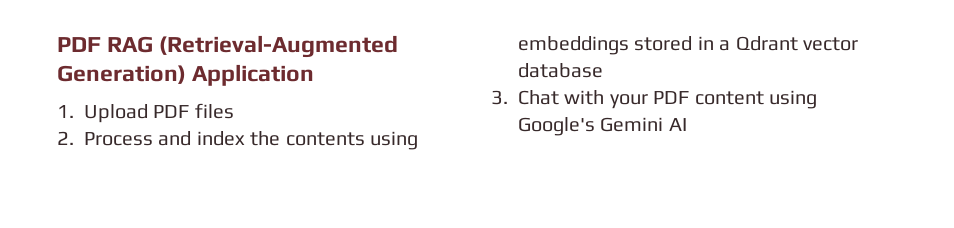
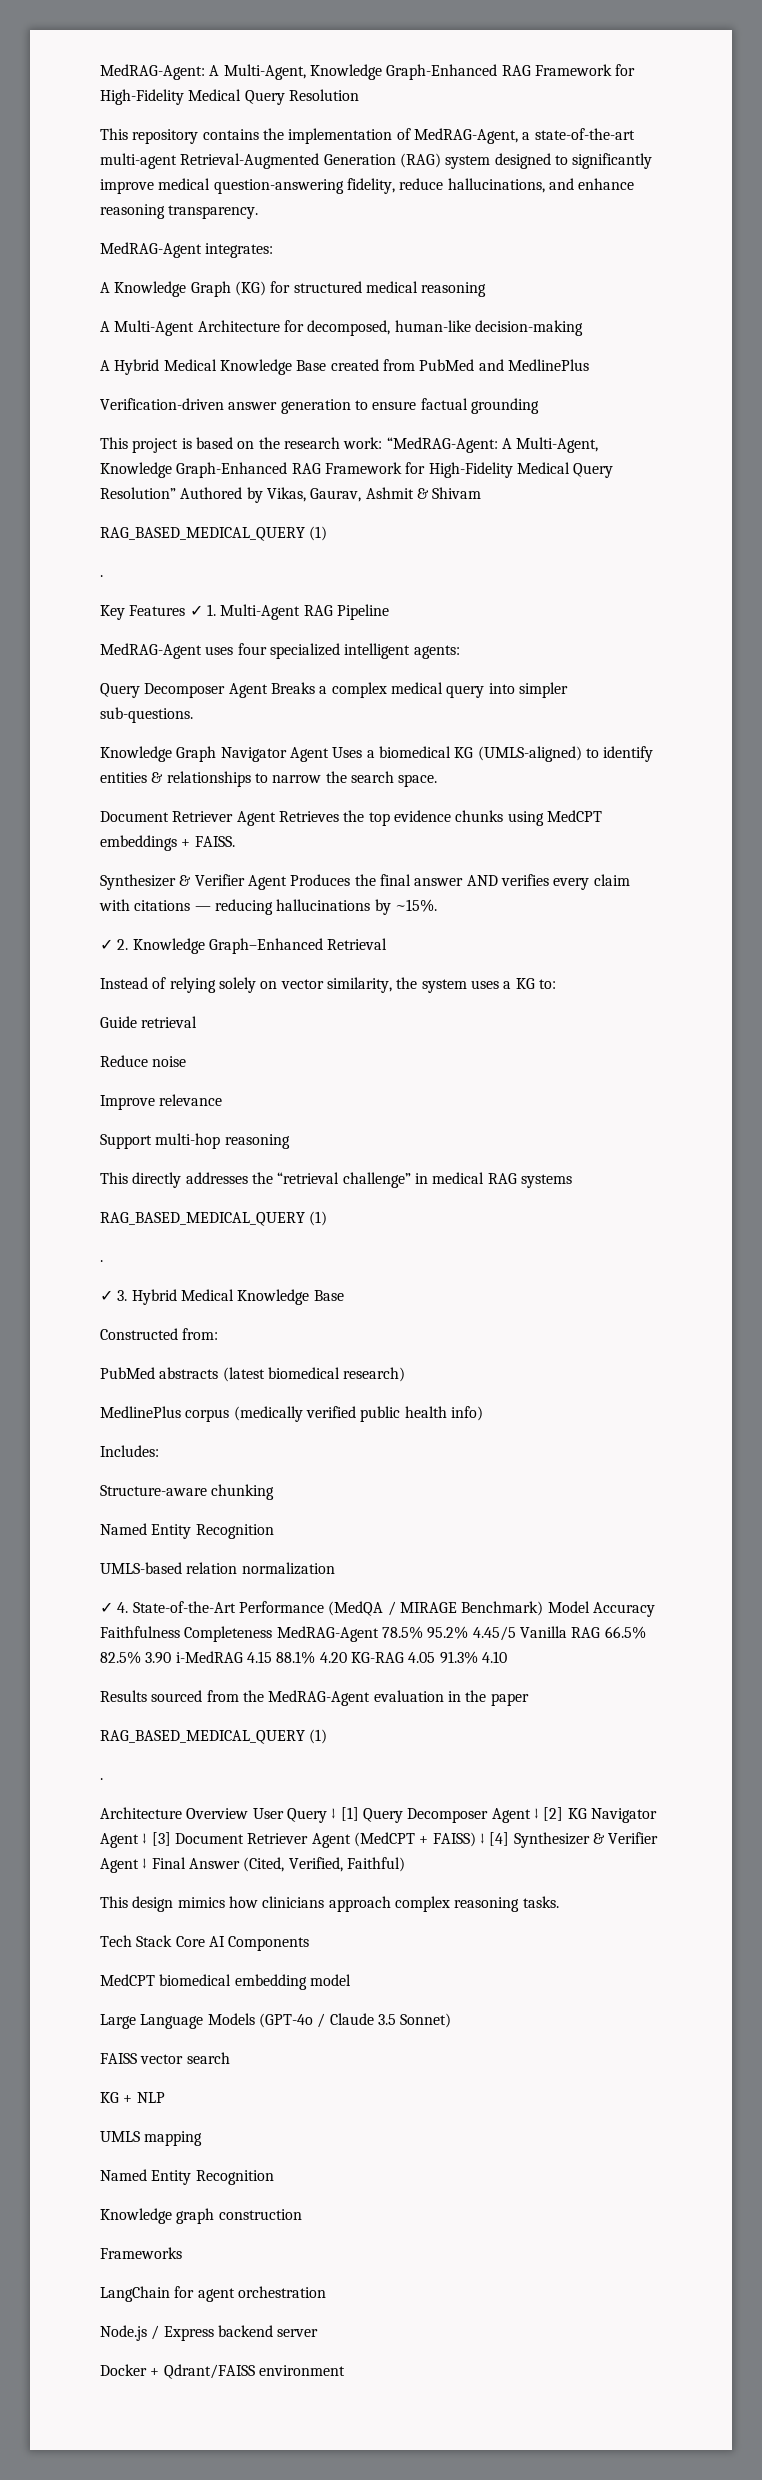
- PDF RAG (Retrieval-Augmented Generation) Application
- 1. Upload PDF files
- 2. Process and index the contents using embeddings stored in a Qdrant vector database
- 3. Chat with your PDF content using Google's Gemini AI
+ MedRAG-Agent: A Multi-Agent, Knowledge Graph-Enhanced RAG Framework for High-Fidelity Medical Query Resolution
+ This repository contains the implementation of MedRAG-Agent, a state-of-the-art multi-agent Retrieval-Augmented Generation (RAG) system designed to significantly improve medical question-answering fidelity, reduce hallucinations, and enhance reasoning transparency.
+ MedRAG-Agent integrates:
+ A Knowledge Graph (KG) for structured medical reasoning
+ A Multi-Agent Architecture for decomposed, human-like decision-making
+ A Hybrid Medical Knowledge Base created from PubMed and MedlinePlus
+ Verification-driven answer generation to ensure factual grounding
+ This project is based on the research work: “MedRAG-Agent: A Multi-Agent, Knowledge Graph-Enhanced RAG Framework for High-Fidelity Medical Query Resolution” Authored by Vikas, Gaurav, Ashmit & Shivam
+ RAG_BASED_MEDICAL_QUERY (1)
+ .
+ Key Features ✓ 1. Multi-Agent RAG Pipeline
+ MedRAG-Agent uses four specialized intelligent agents:
+ Query Decomposer Agent Breaks a complex medical query into simpler sub-questions.
+ Knowledge Graph Navigator Agent Uses a biomedical KG (UMLS-aligned) to identify entities & relationships to narrow the search space.
+ Document Retriever Agent Retrieves the top evidence chunks using MedCPT embeddings + FAISS.
+ Synthesizer & Verifier Agent Produces the final answer AND verifies every claim with citations — reducing hallucinations by ~15%.
+ ✓ 2. Knowledge Graph–Enhanced Retrieval
+ Instead of relying solely on vector similarity, the system uses a KG to:
+ Guide retrieval
+ Reduce noise
+ Improve relevance
+ Support multi-hop reasoning
+ This directly addresses the “retrieval challenge” in medical RAG systems
+ RAG_BASED_MEDICAL_QUERY (1)
+ .
+ ✓ 3. Hybrid Medical Knowledge Base
+ Constructed from:
+ PubMed abstracts (latest biomedical research)
+ MedlinePlus corpus (medically verified public health info)
+ Includes:
+ Structure-aware chunking
+ Named Entity Recognition
+ UMLS-based relation normalization
+ ✓ 4. State-of-the-Art Performance (MedQA / MIRAGE Benchmark) Model Accuracy Faithfulness Completeness MedRAG-Agent 78.5% 95.2% 4.45/5 Vanilla RAG 66.5% 82.5% 3.90 i-MedRAG 4.15 88.1% 4.20 KG-RAG 4.05 91.3% 4.10
+ Results sourced from the MedRAG-Agent evaluation in the paper
+ RAG_BASED_MEDICAL_QUERY (1)
+ .
+ Architecture Overview User Query ↓ [1] Query Decomposer Agent ↓ [2] KG Navigator Agent ↓ [3] Document Retriever Agent (MedCPT + FAISS) ↓ [4] Synthesizer & Verifier Agent ↓ Final Answer (Cited, Verified, Faithful)
+ This design mimics how clinicians approach complex reasoning tasks.
+ Tech Stack Core AI Components
+ MedCPT biomedical embedding model
+ Large Language Models (GPT-4o / Claude 3.5 Sonnet)
+ FAISS vector search
+ KG + NLP
+ UMLS mapping
+ Named Entity Recognition
+ Knowledge graph construction
+ Frameworks
+ LangChain for agent orchestration
+ Node.js / Express backend server
+ Docker + Qdrant/FAISS environment

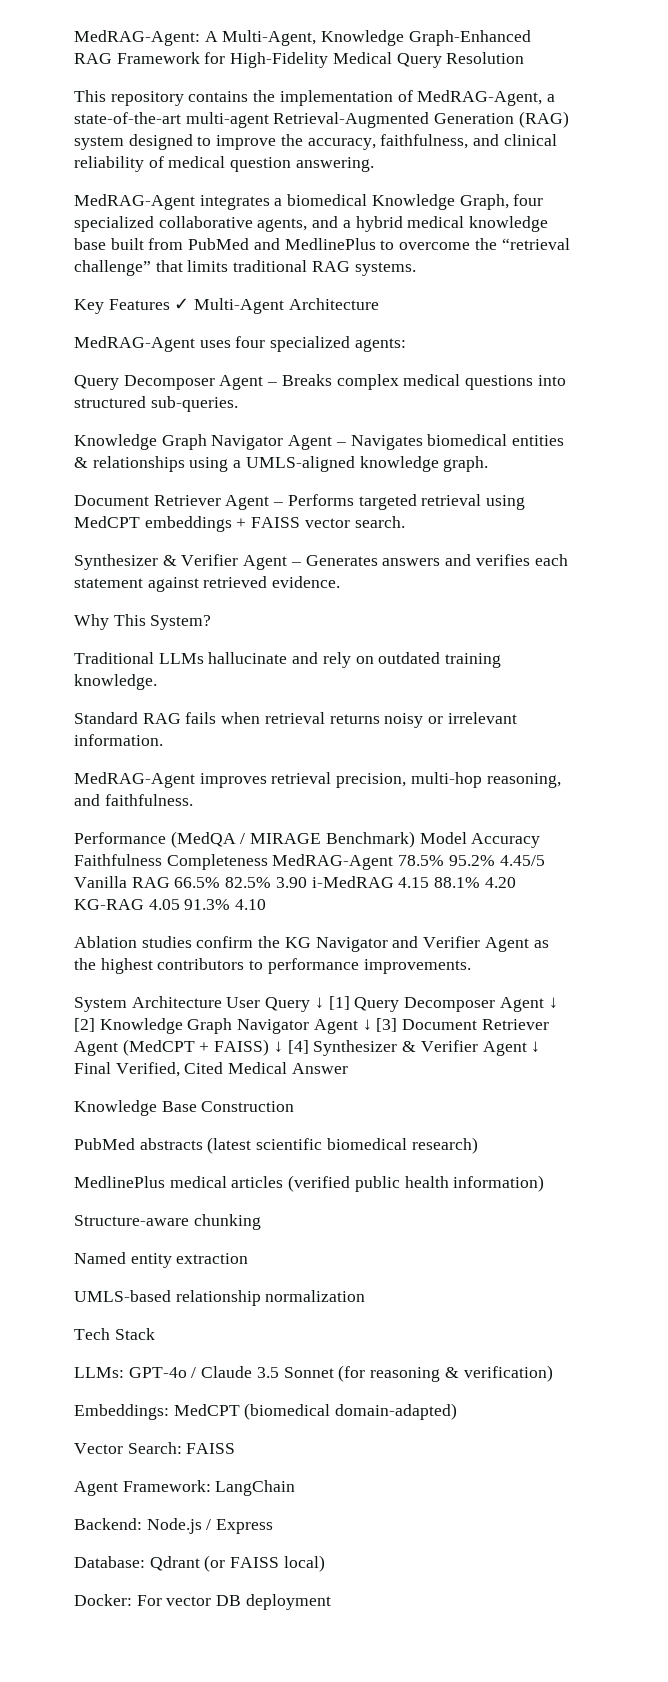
- This repository contains the implementation of MedRAG-Agent, a state-of-the-art multi-agent Retrieval-Augmented Generation (RAG) system designed to significantly improve medical question-answering fidelity, reduce hallucinations, and enhance reasoning transparency.
- MedRAG-Agent integrates:
- A Knowledge Graph (KG) for structured medical reasoning
- A Multi-Agent Architecture for decomposed, human-like decision-making
- A Hybrid Medical Knowledge Base created from PubMed and MedlinePlus
- Verification-driven answer generation to ensure factual grounding
- This project is based on the research work: “MedRAG-Agent: A Multi-Agent, Knowledge Graph-Enhanced RAG Framework for High-Fidelity Medical Query Resolution” Authored by Vikas, Gaurav, Ashmit & Shivam
- RAG_BASED_MEDICAL_QUERY (1)
- .
+ This repository contains the implementation of MedRAG-Agent, a state-of-the-art multi-agent Retrieval-Augmented Generation (RAG) system designed to improve the accuracy, faithfulness, and clinical reliability of medical question answering.
+ MedRAG-Agent integrates a biomedical Knowledge Graph, four specialized collaborative agents, and a hybrid medical knowledge base built from PubMed and MedlinePlus to overcome the “retrieval challenge” that limits traditional RAG systems.
- Key Features ✓ 1. Multi-Agent RAG Pipeline
+ Key Features ✓ Multi-Agent Architecture
- MedRAG-Agent uses four specialized intelligent agents:
+ MedRAG-Agent uses four specialized agents:
- Query Decomposer Agent Breaks a complex medical query into simpler sub-questions.
- Knowledge Graph Navigator Agent Uses a biomedical KG (UMLS-aligned) to identify entities & relationships to narrow the search space.
- Document Retriever Agent Retrieves the top evidence chunks using MedCPT embeddings + FAISS.
- Synthesizer & Verifier Agent Produces the final answer AND verifies every claim with citations — reducing hallucinations by ~15%.
- ✓ 2. Knowledge Graph–Enhanced Retrieval
- Instead of relying solely on vector similarity, the system uses a KG to:
- Guide retrieval
- Reduce noise
- Improve relevance
- Support multi-hop reasoning
- This directly addresses the “retrieval challenge” in medical RAG systems
- RAG_BASED_MEDICAL_QUERY (1)
- .
- ✓ 3. Hybrid Medical Knowledge Base
- Constructed from:
- PubMed abstracts (latest biomedical research)
- MedlinePlus corpus (medically verified public health info)
- Includes:
- Structure-aware chunking
- Named Entity Recognition
- UMLS-based relation normalization
- ✓ 4. State-of-the-Art Performance (MedQA / MIRAGE Benchmark) Model Accuracy Faithfulness Completeness MedRAG-Agent 78.5% 95.2% 4.45/5 Vanilla RAG 66.5% 82.5% 3.90 i-MedRAG 4.15 88.1% 4.20 KG-RAG 4.05 91.3% 4.10
+ Query Decomposer Agent – Breaks complex medical questions into structured sub-queries.
+ Knowledge Graph Navigator Agent – Navigates biomedical entities & relationships using a UMLS-aligned knowledge graph.
+ Document Retriever Agent – Performs targeted retrieval using MedCPT embeddings + FAISS vector search.
+ Synthesizer & Verifier Agent – Generates answers and verifies each statement against retrieved evidence.
+ Why This System?
+ Traditional LLMs hallucinate and rely on outdated training knowledge.
+ Standard RAG fails when retrieval returns noisy or irrelevant information.
+ MedRAG-Agent improves retrieval precision, multi-hop reasoning, and faithfulness.
+ Performance (MedQA / MIRAGE Benchmark) Model Accuracy Faithfulness Completeness MedRAG-Agent 78.5% 95.2% 4.45/5 Vanilla RAG 66.5% 82.5% 3.90 i-MedRAG 4.15 88.1% 4.20 KG-RAG 4.05 91.3% 4.10
- Results sourced from the MedRAG-Agent evaluation in the paper
- RAG_BASED_MEDICAL_QUERY (1)
- .
- Architecture Overview User Query ↓ [1] Query Decomposer Agent ↓ [2] KG Navigator Agent ↓ [3] Document Retriever Agent (MedCPT + FAISS) ↓ [4] Synthesizer & Verifier Agent ↓ Final Answer (Cited, Verified, Faithful)
- This design mimics how clinicians approach complex reasoning tasks.
- Tech Stack Core AI Components
- MedCPT biomedical embedding model
- Large Language Models (GPT-4o / Claude 3.5 Sonnet)
- FAISS vector search
- KG + NLP
- UMLS mapping
- Named Entity Recognition
- Knowledge graph construction
- Frameworks
- LangChain for agent orchestration
- Node.js / Express backend server
- Docker + Qdrant/FAISS environment
+ Ablation studies confirm the KG Navigator and Verifier Agent as the highest contributors to performance improvements.
+ System Architecture User Query ↓ [1] Query Decomposer Agent ↓ [2] Knowledge Graph Navigator Agent ↓ [3] Document Retriever Agent (MedCPT + FAISS) ↓ [4] Synthesizer & Verifier Agent ↓ Final Verified, Cited Medical Answer
+ Knowledge Base Construction
+ PubMed abstracts (latest scientific biomedical research)
+ MedlinePlus medical articles (verified public health information)
+ Structure-aware chunking
+ Named entity extraction
+ UMLS-based relationship normalization
+ Tech Stack
+ LLMs: GPT-4o / Claude 3.5 Sonnet (for reasoning & verification)
+ Embeddings: MedCPT (biomedical domain-adapted)
+ Vector Search: FAISS
+ Agent Framework: LangChain
+ Backend: Node.js / Express
+ Database: Qdrant (or FAISS local)
+ Docker: For vector DB deployment

